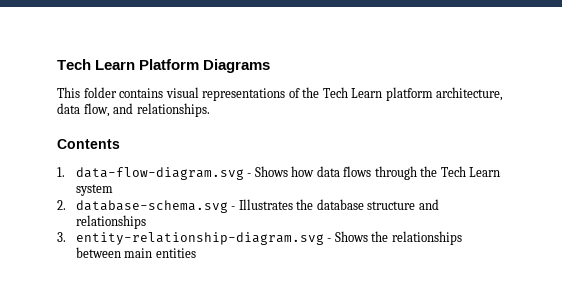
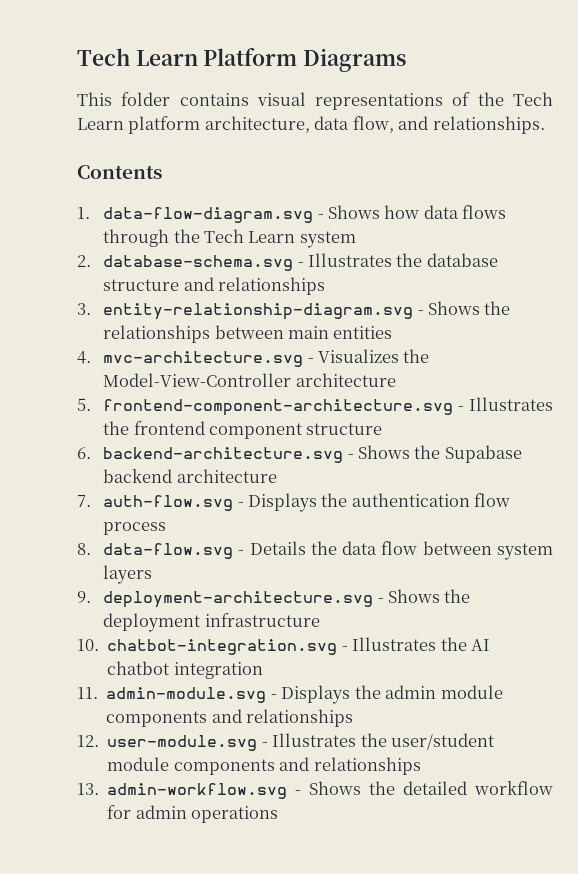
+ 4. mvc-architecture.svg - Visualizes the Model-View-Controller architecture
+ 5. frontend-component-architecture.svg - Illustrates the frontend component structure
+ 6. backend-architecture.svg - Shows the Supabase backend architecture
+ 7. auth-flow.svg - Displays the authentication flow process
+ 8. data-flow.svg - Details the data flow between system layers
+ 9. deployment-architecture.svg - Shows the deployment infrastructure
+ 10. chatbot-integration.svg - Illustrates the AI chatbot integration
+ 11. admin-module.svg - Displays the admin module components and relationships
+ 12. user-module.svg - Illustrates the user/student module components and relationships
+ 13. admin-workflow.svg - Shows the detailed workflow for admin operations

